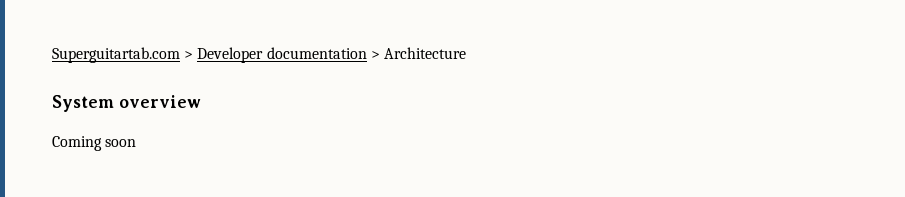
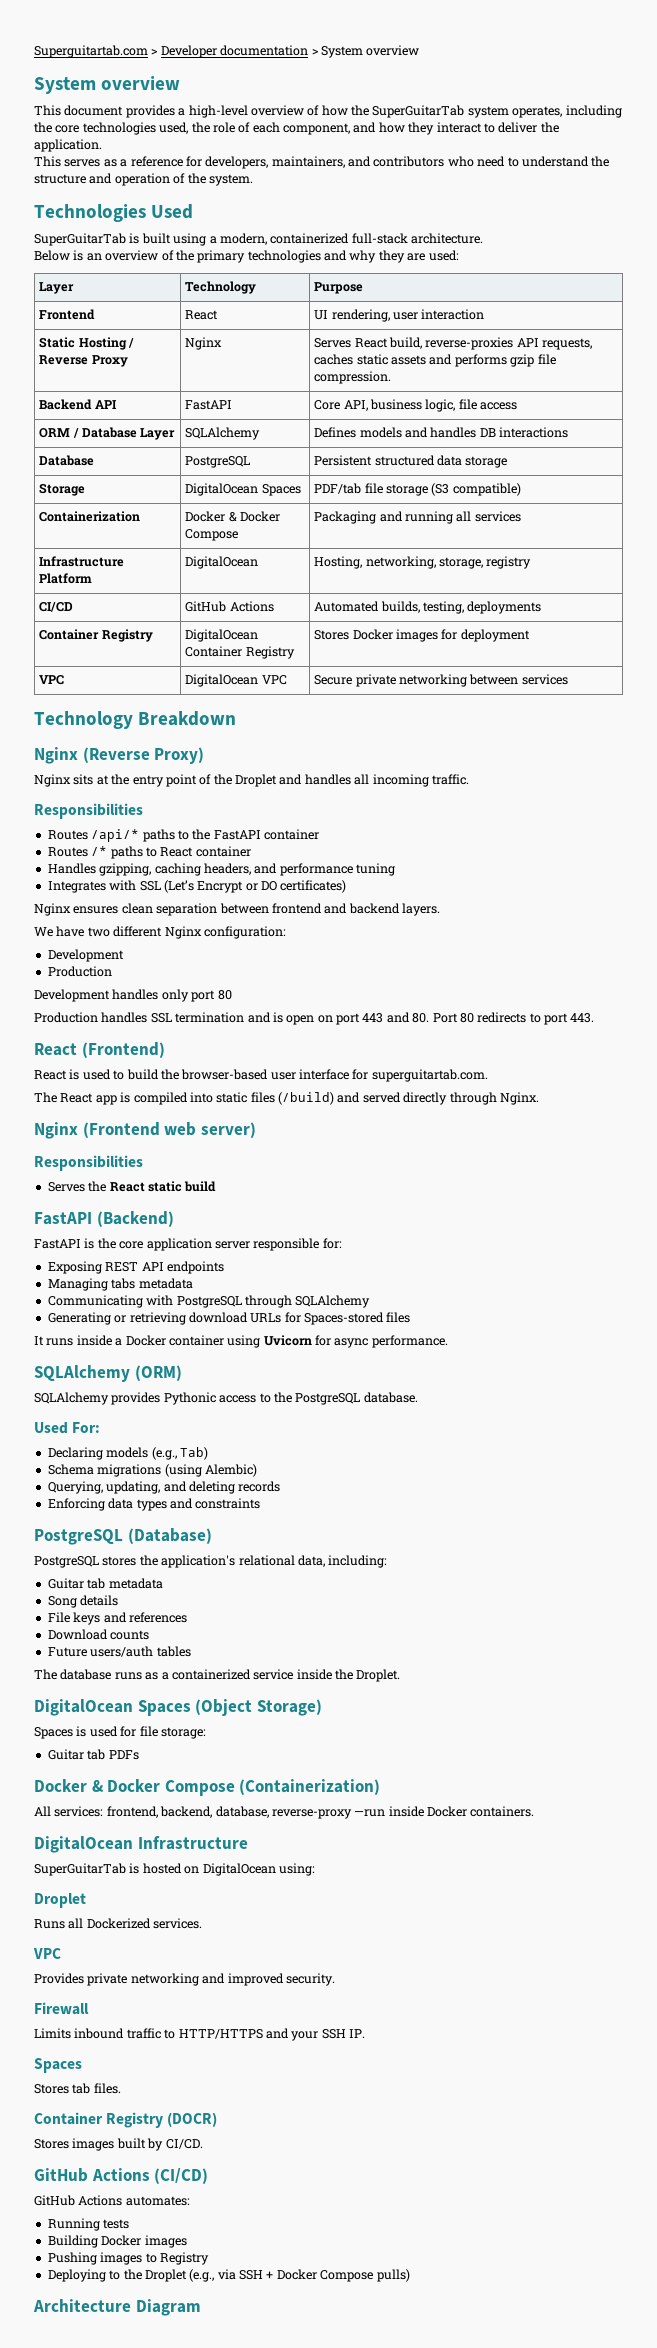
- Superguitartab.com > Developer documentation > Architecture
+ Superguitartab.com > Developer documentation > System overview
  System overview
- Coming soon
+ This document provides a high-level overview of how the SuperGuitarTab system operates, including the core technologies used, the role of each component, and how they interact to deliver the application.
+ This serves as a reference for developers, maintainers, and contributors who need to understand the structure and operation of the system.
+ Technologies Used
+ SuperGuitarTab is built using a modern, containerized full-stack architecture.
+ Below is an overview of the primary technologies and why they are used:
+ Layer | Technology | Purpose
+ Frontend | React | UI rendering, user interaction
+ Static Hosting / Reverse Proxy | Nginx | Serves React build, reverse-proxies API requests, caches static assets and performs gzip file compression.
+ Backend API | FastAPI | Core API, business logic, file access
+ ORM / Database Layer | SQLAlchemy | Defines models and handles DB interactions
+ Database | PostgreSQL | Persistent structured data storage
+ Storage | DigitalOcean Spaces | PDF/tab file storage (S3 compatible)
+ Containerization | Docker & Docker Compose | Packaging and running all services
+ Infrastructure Platform | DigitalOcean | Hosting, networking, storage, registry
+ CI/CD | GitHub Actions | Automated builds, testing, deployments
+ Container Registry | DigitalOcean Container Registry | Stores Docker images for deployment
+ VPC | DigitalOcean VPC | Secure private networking between services
+ Technology Breakdown
+ Nginx (Reverse Proxy)
+ Nginx sits at the entry point of the Droplet and handles all incoming traffic.
+ Responsibilities
+ Routes /api/* paths to the FastAPI container
+ Routes /* paths to React container
+ Handles gzipping, caching headers, and performance tuning
+ Integrates with SSL (Let’s Encrypt or DO certificates)
+ Nginx ensures clean separation between frontend and backend layers.
+ We have two different Nginx configuration:
+ Development
+ Production
+ Development handles only port 80
+ Production handles SSL termination and is open on port 443 and 80. Port 80 redirects to port 443.
+ React (Frontend)
+ React is used to build the browser-based user interface for superguitartab.com.
+ The React app is compiled into static files (/build) and served directly through Nginx.
+ Nginx (Frontend web server)
+ Responsibilities
+ Serves the React static build
+ FastAPI (Backend)
+ FastAPI is the core application server responsible for:
+ Exposing REST API endpoints
+ Managing tabs metadata
+ Communicating with PostgreSQL through SQLAlchemy
+ Generating or retrieving download URLs for Spaces-stored files
+ It runs inside a Docker container using Uvicorn for async performance.
+ SQLAlchemy (ORM)
+ SQLAlchemy provides Pythonic access to the PostgreSQL database.
+ Used For:
+ Declaring models (e.g., Tab)
+ Schema migrations (using Alembic)
+ Querying, updating, and deleting records
+ Enforcing data types and constraints
+ PostgreSQL (Database)
+ PostgreSQL stores the application's relational data, including:
+ Guitar tab metadata
+ Song details
+ File keys and references
+ Download counts
+ Future users/auth tables
+ The database runs as a containerized service inside the Droplet.
+ DigitalOcean Spaces (Object Storage)
+ Spaces is used for file storage:
+ Guitar tab PDFs
+ Docker & Docker Compose (Containerization)
+ All services: frontend, backend, database, reverse-proxy —run inside Docker containers.
+ DigitalOcean Infrastructure
+ SuperGuitarTab is hosted on DigitalOcean using:
+ Droplet
+ Runs all Dockerized services.
+ VPC
+ Provides private networking and improved security.
+ Firewall
+ Limits inbound traffic to HTTP/HTTPS and your SSH IP.
+ Spaces
+ Stores tab files.
+ Container Registry (DOCR)
+ Stores images built by CI/CD.
+ GitHub Actions (CI/CD)
+ GitHub Actions automates:
+ Running tests
+ Building Docker images
+ Pushing images to Registry
+ Deploying to the Droplet (e.g., via SSH + Docker Compose pulls)
+ Architecture Diagram

